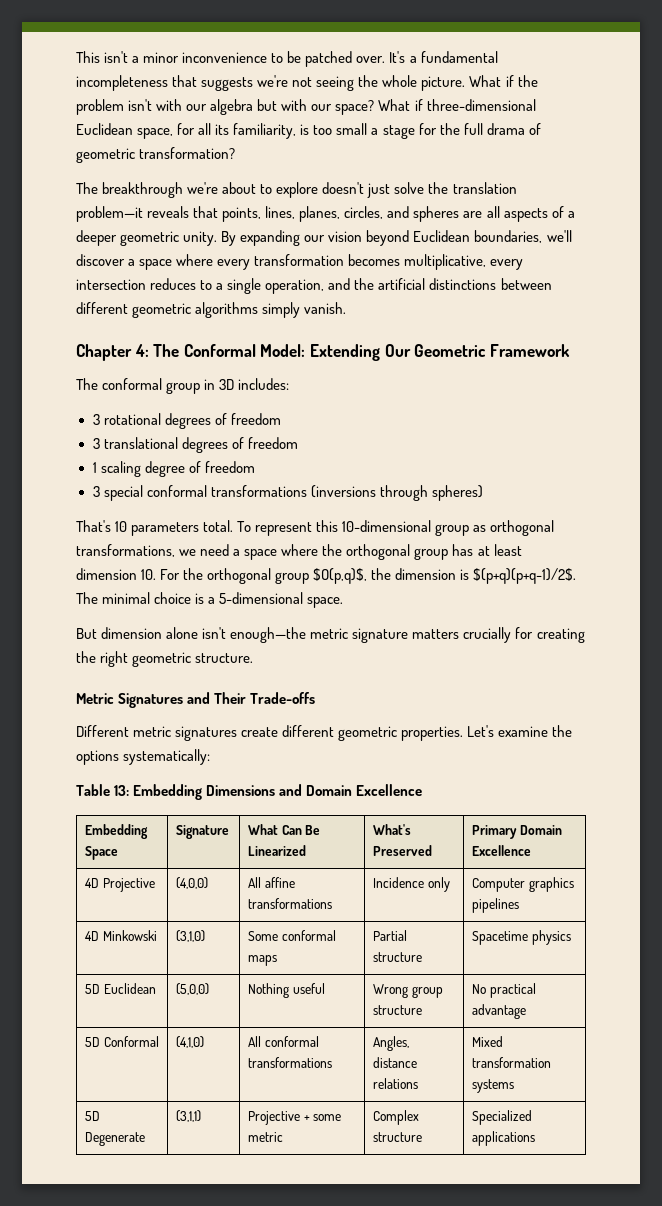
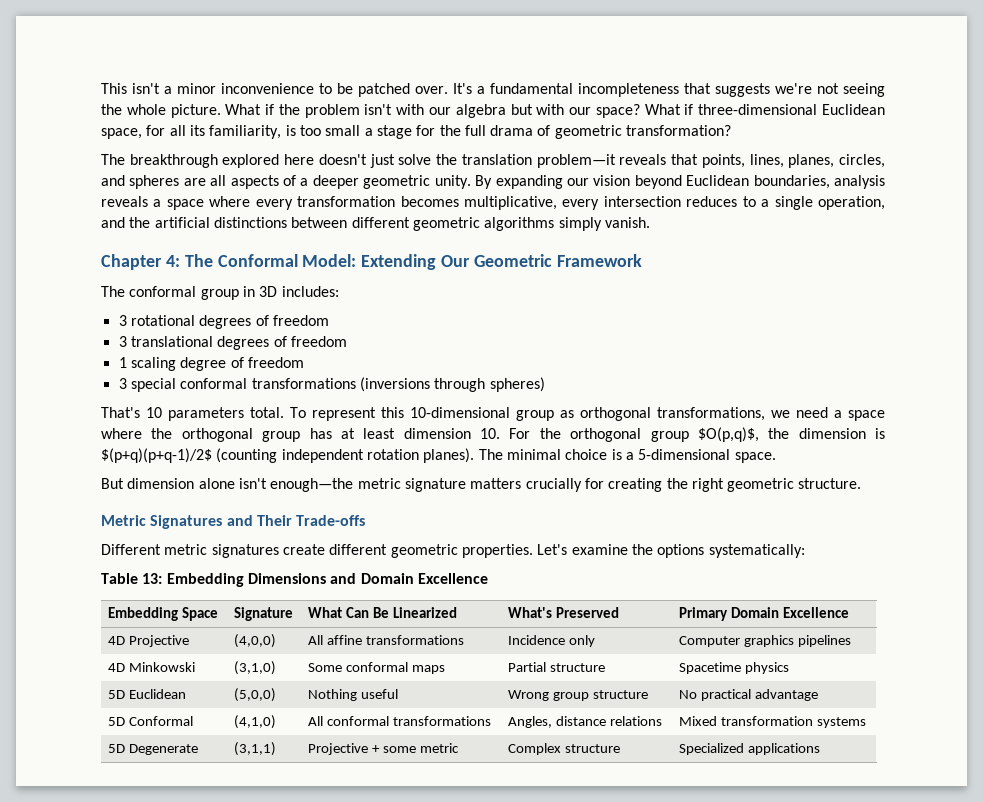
- The breakthrough we're about to explore doesn't just solve the translation problem—it reveals that points, lines, planes, circles, and spheres are all aspects of a deeper geometric unity.
+ The breakthrough explored here doesn't just solve the translation problem—it reveals that points, lines, planes, circles, and spheres are all aspects of a deeper geometric unity.
- By expanding our vision beyond Euclidean boundaries, we'll discover a space where every transformation becomes multiplicative, every intersection reduces to a single operation, and the artificial distinctions between different geometric algorithms simply vanish.
+ By expanding our vision beyond Euclidean boundaries, analysis reveals a space where every transformation becomes multiplicative, every intersection reduces to a single operation, and the artificial distinctions between different geometric algorithms simply vanish.
- To represent this 10-dimensional group as orthogonal transformations, we need a space where the orthogonal group has at least dimension 10. For the orthogonal group $O(p,q)$, the dimension is $(p+q)(p+q-1)/2$.
+ To represent this 10-dimensional group as orthogonal transformations, we need a space where the orthogonal group has at least dimension 10. For the orthogonal group $O(p,q)$, the dimension is $(p+q)(p+q-1)/2$ (counting independent rotation planes).

